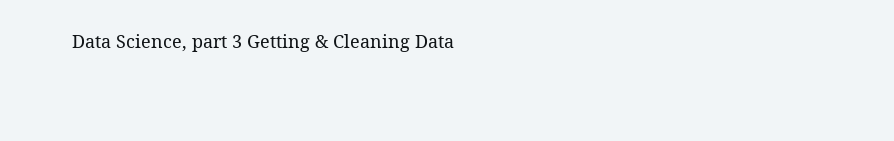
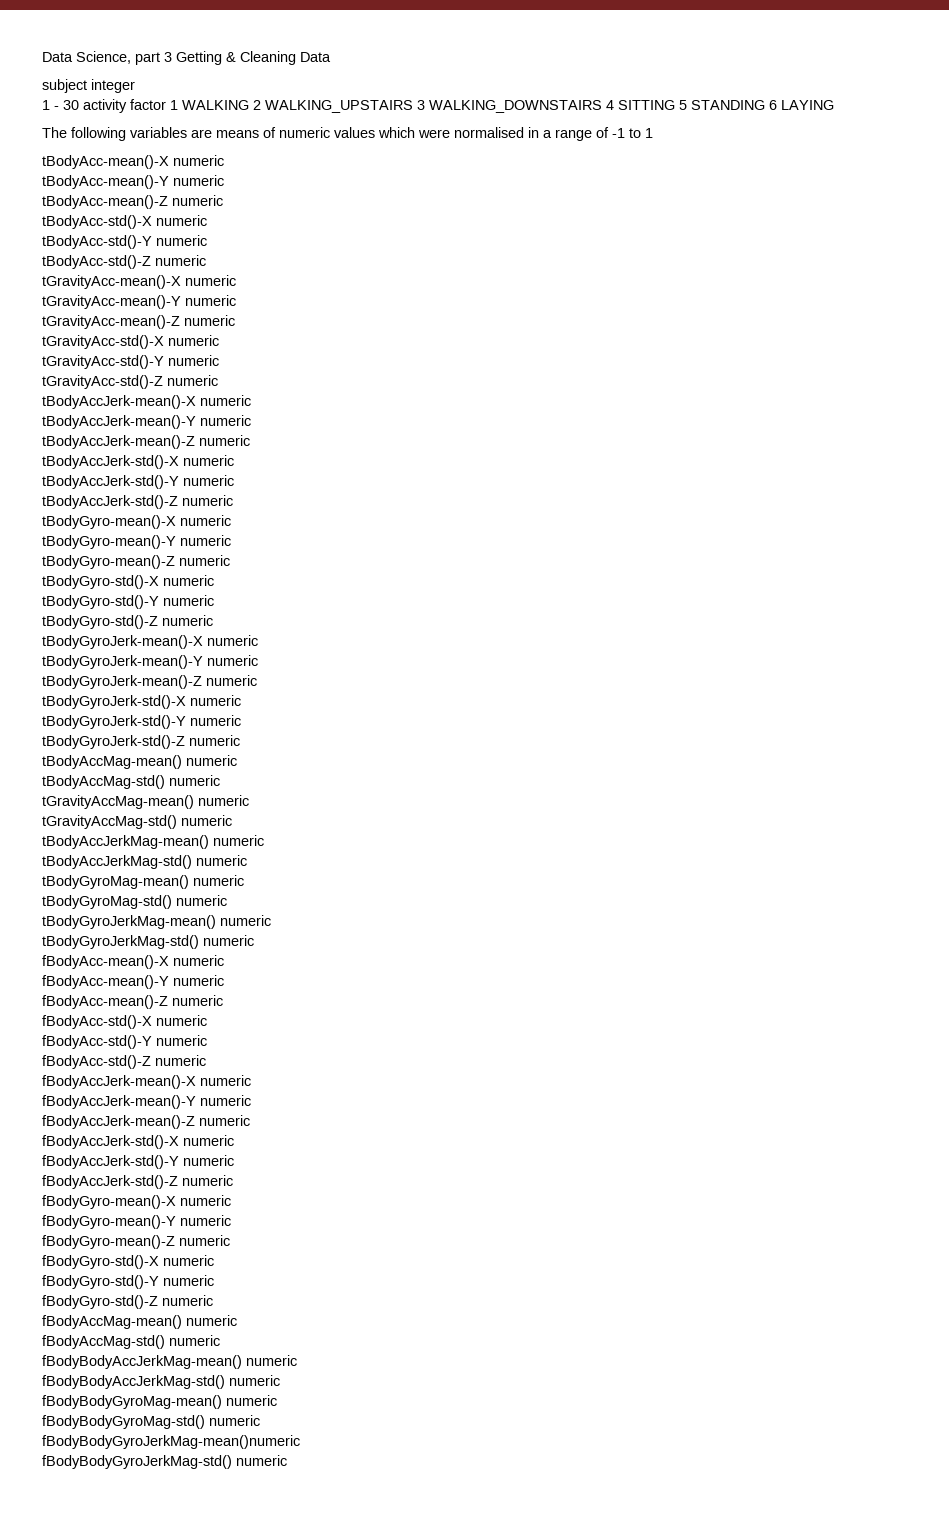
+ subject integer
+ 1 - 30 activity factor 1 WALKING 2 WALKING_UPSTAIRS 3 WALKING_DOWNSTAIRS 4 SITTING 5 STANDING 6 LAYING
+ The following variables are means of numeric values which were normalised in a range of -1 to 1
+ tBodyAcc-mean()-X numeric
+ tBodyAcc-mean()-Y numeric
+ tBodyAcc-mean()-Z numeric
+ tBodyAcc-std()-X numeric
+ tBodyAcc-std()-Y numeric
+ tBodyAcc-std()-Z numeric
+ tGravityAcc-mean()-X numeric
+ tGravityAcc-mean()-Y numeric
+ tGravityAcc-mean()-Z numeric
+ tGravityAcc-std()-X numeric
+ tGravityAcc-std()-Y numeric
+ tGravityAcc-std()-Z numeric
+ tBodyAccJerk-mean()-X numeric
+ tBodyAccJerk-mean()-Y numeric
+ tBodyAccJerk-mean()-Z numeric
+ tBodyAccJerk-std()-X numeric
+ tBodyAccJerk-std()-Y numeric
+ tBodyAccJerk-std()-Z numeric
+ tBodyGyro-mean()-X numeric
+ tBodyGyro-mean()-Y numeric
+ tBodyGyro-mean()-Z numeric
+ tBodyGyro-std()-X numeric
+ tBodyGyro-std()-Y numeric
+ tBodyGyro-std()-Z numeric
+ tBodyGyroJerk-mean()-X numeric
+ tBodyGyroJerk-mean()-Y numeric
+ tBodyGyroJerk-mean()-Z numeric
+ tBodyGyroJerk-std()-X numeric
+ tBodyGyroJerk-std()-Y numeric
+ tBodyGyroJerk-std()-Z numeric
+ tBodyAccMag-mean() numeric
+ tBodyAccMag-std() numeric
+ tGravityAccMag-mean() numeric
+ tGravityAccMag-std() numeric
+ tBodyAccJerkMag-mean() numeric
+ tBodyAccJerkMag-std() numeric
+ tBodyGyroMag-mean() numeric
+ tBodyGyroMag-std() numeric
+ tBodyGyroJerkMag-mean() numeric
+ tBodyGyroJerkMag-std() numeric
+ fBodyAcc-mean()-X numeric
+ fBodyAcc-mean()-Y numeric
+ fBodyAcc-mean()-Z numeric
+ fBodyAcc-std()-X numeric
+ fBodyAcc-std()-Y numeric
+ fBodyAcc-std()-Z numeric
+ fBodyAccJerk-mean()-X numeric
+ fBodyAccJerk-mean()-Y numeric
+ fBodyAccJerk-mean()-Z numeric
+ fBodyAccJerk-std()-X numeric
+ fBodyAccJerk-std()-Y numeric
+ fBodyAccJerk-std()-Z numeric
+ fBodyGyro-mean()-X numeric
+ fBodyGyro-mean()-Y numeric
+ fBodyGyro-mean()-Z numeric
+ fBodyGyro-std()-X numeric
+ fBodyGyro-std()-Y numeric
+ fBodyGyro-std()-Z numeric
+ fBodyAccMag-mean() numeric
+ fBodyAccMag-std() numeric
+ fBodyBodyAccJerkMag-mean() numeric
+ fBodyBodyAccJerkMag-std() numeric
+ fBodyBodyGyroMag-mean() numeric
+ fBodyBodyGyroMag-std() numeric
+ fBodyBodyGyroJerkMag-mean()numeric
+ fBodyBodyGyroJerkMag-std() numeric

